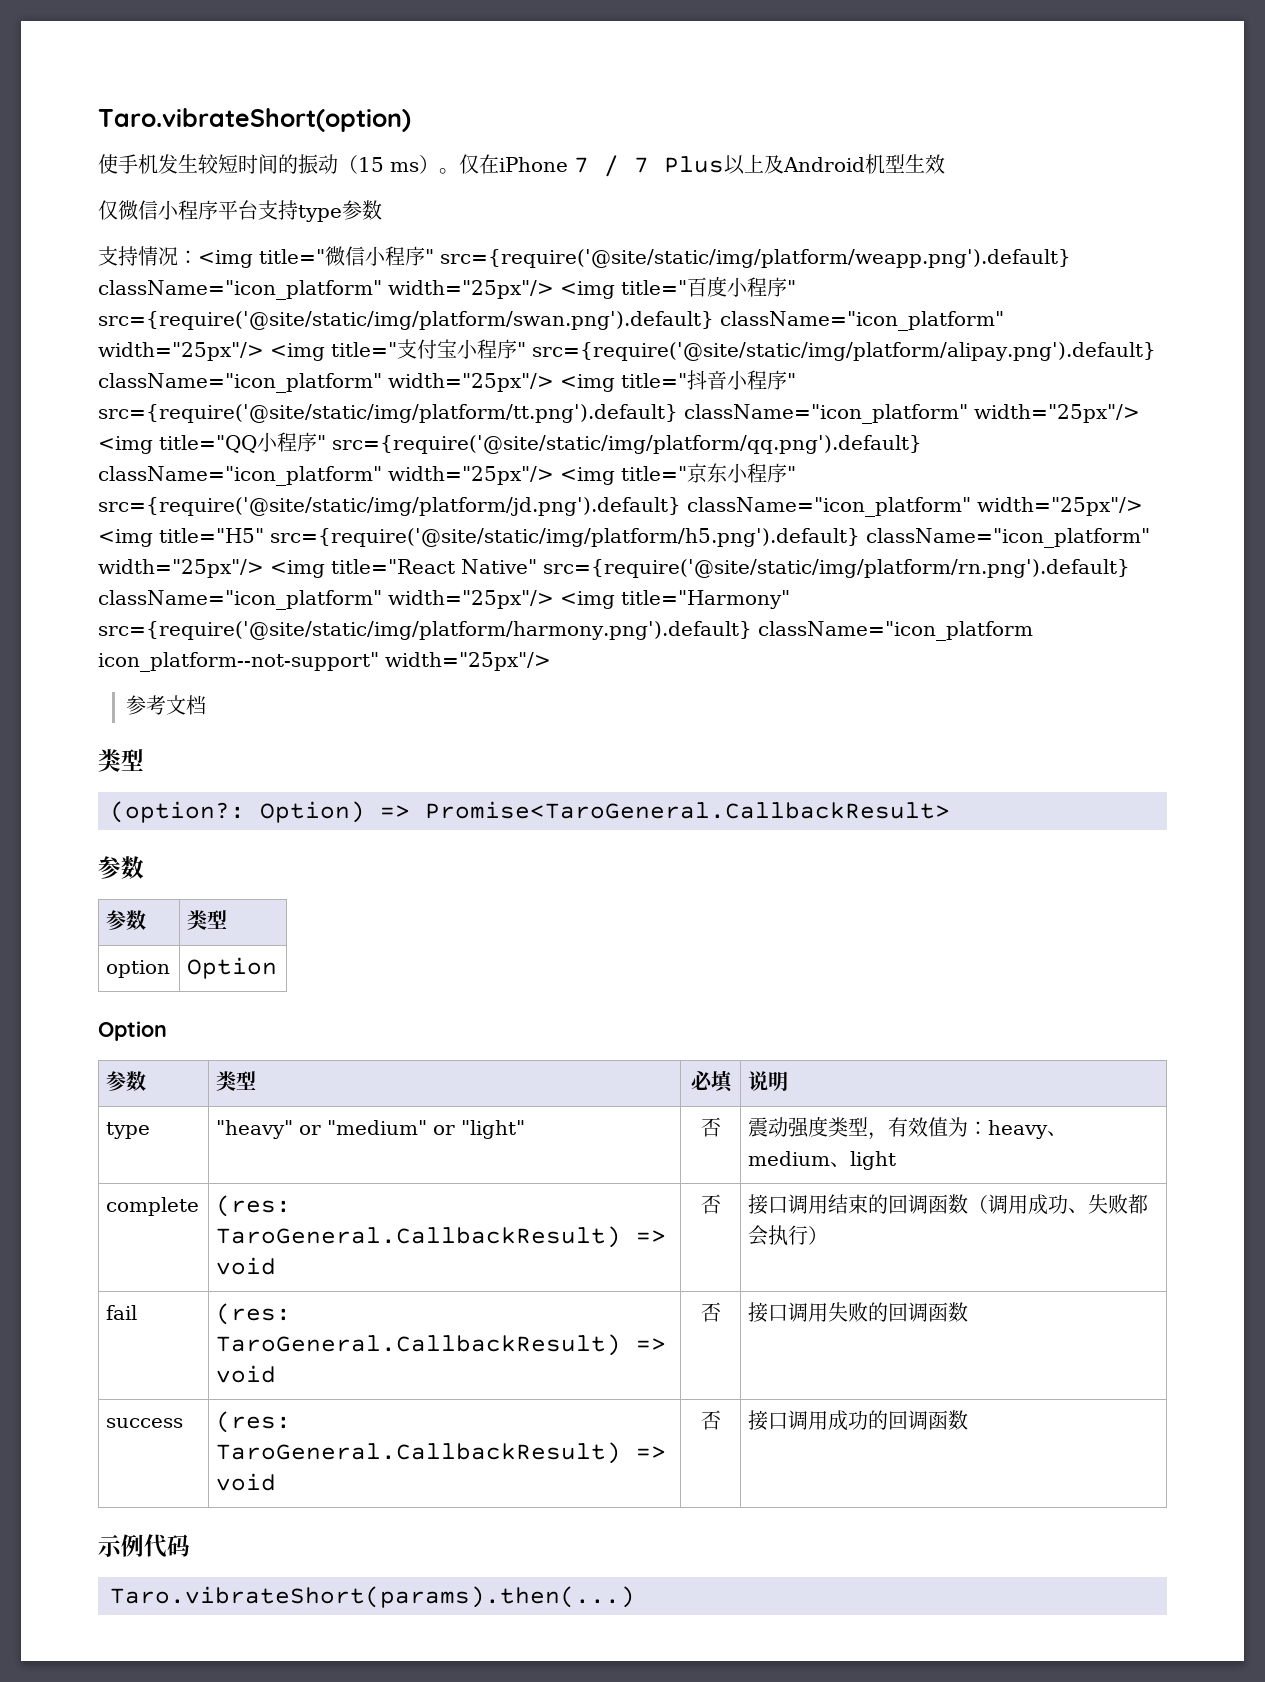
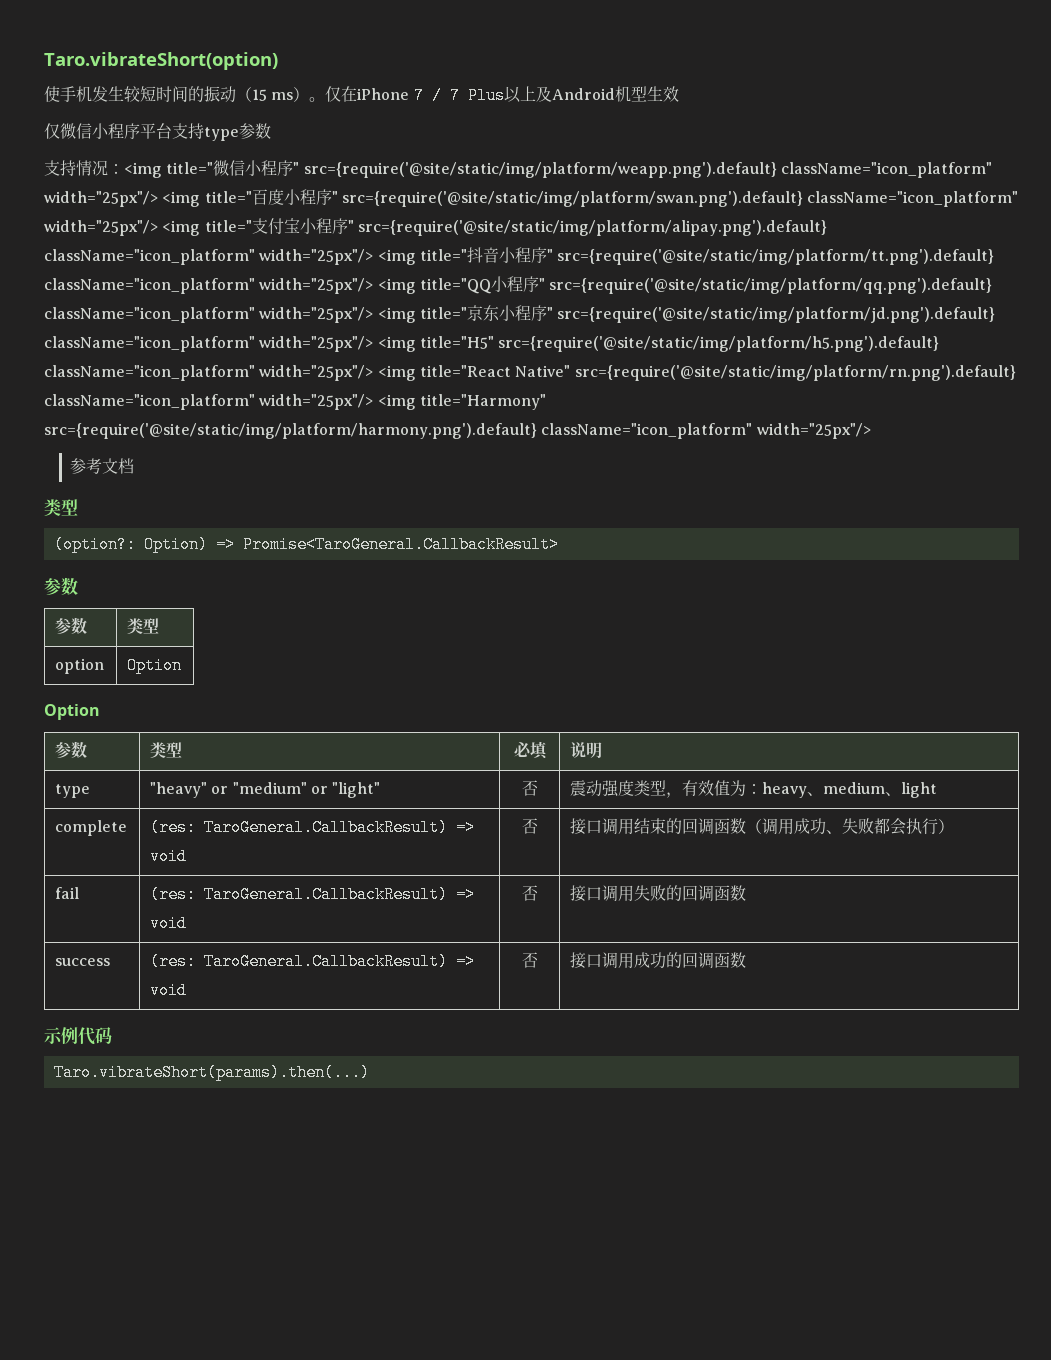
- <img title="微信小程序" src={require('@site/static/img/platform/weapp.png').default} className="icon_platform" width="25px"/> <img title="百度小程序" src={require('@site/static/img/platform/swan.png').default} className="icon_platform" width="25px"/> <img title="支付宝小程序" src={require('@site/static/img/platform/alipay.png').default} className="icon_platform" width="25px"/> <img title="抖音小程序" src={require('@site/static/img/platform/tt.png').default} className="icon_platform" width="25px"/> <img title="QQ小程序" src={require('@site/static/img/platform/qq.png').default} className="icon_platform" width="25px"/> <img title="京东小程序" src={require('@site/static/img/platform/jd.png').default} className="icon_platform" width="25px"/> <img title="H5" src={require('@site/static/img/platform/h5.png').default} className="icon_platform" width="25px"/> <img title="React Native" src={require('@site/static/img/platform/rn.png').default} className="icon_platform" width="25px"/> <img title="Harmony" src={require('@site/static/img/platform/harmony.png').default} className="icon_platform icon_platform--not-support" width="25px"/>
+ <img title="微信小程序" src={require('@site/static/img/platform/weapp.png').default} className="icon_platform" width="25px"/> <img title="百度小程序" src={require('@site/static/img/platform/swan.png').default} className="icon_platform" width="25px"/> <img title="支付宝小程序" src={require('@site/static/img/platform/alipay.png').default} className="icon_platform" width="25px"/> <img title="抖音小程序" src={require('@site/static/img/platform/tt.png').default} className="icon_platform" width="25px"/> <img title="QQ小程序" src={require('@site/static/img/platform/qq.png').default} className="icon_platform" width="25px"/> <img title="京东小程序" src={require('@site/static/img/platform/jd.png').default} className="icon_platform" width="25px"/> <img title="H5" src={require('@site/static/img/platform/h5.png').default} className="icon_platform" width="25px"/> <img title="React Native" src={require('@site/static/img/platform/rn.png').default} className="icon_platform" width="25px"/> <img title="Harmony" src={require('@site/static/img/platform/harmony.png').default} className="icon_platform" width="25px"/>

